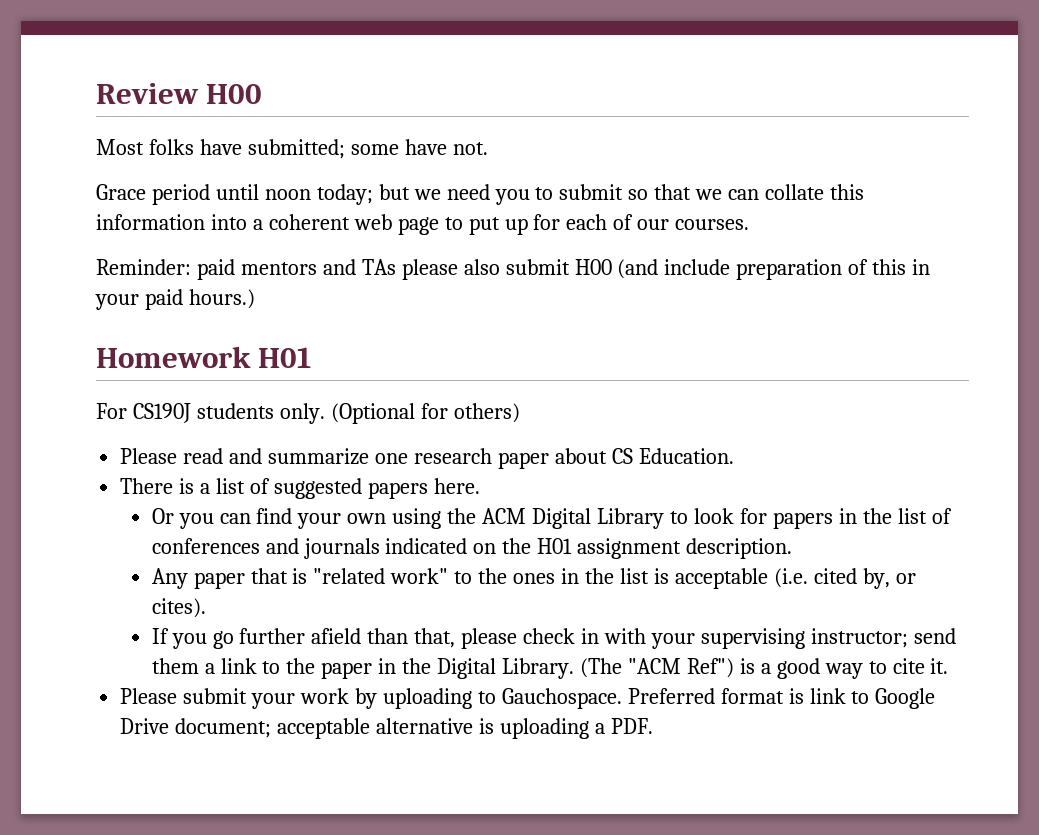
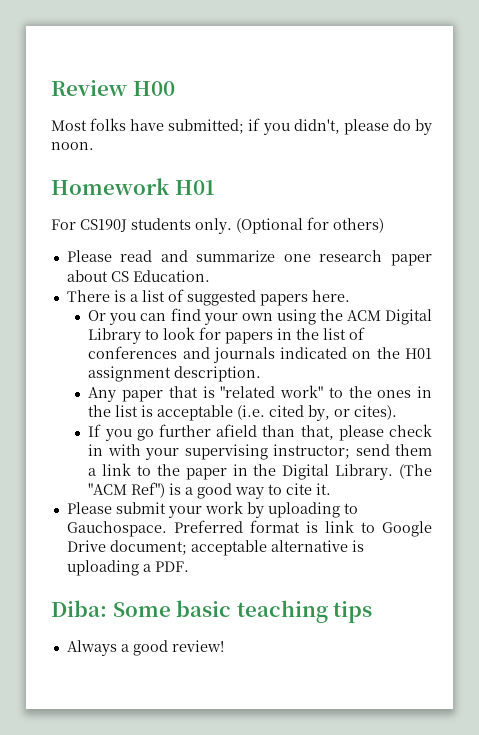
- Most folks have submitted; some have not.
- Grace period until noon today; but we need you to submit so that we can collate this information into a coherent web page to put up for each of our courses.
- Reminder: paid mentors and TAs please also submit H00 (and include preparation of this in your paid hours.)
+ Most folks have submitted; if you didn't, please do by noon.
+ Diba: Some basic teaching tips
+ Always a good review!

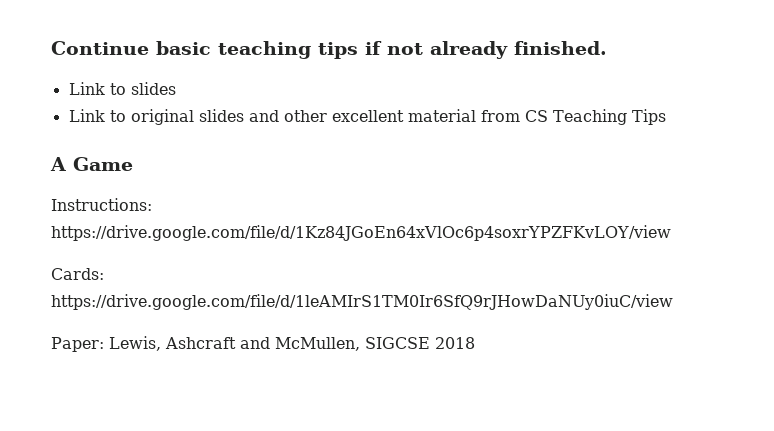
- Review H00
- Most folks have submitted; if you didn't, please do by noon.
- Homework H01
- For CS190J students only. (Optional for others)
- Please read and summarize one research paper about CS Education.
- There is a list of suggested papers here.
- Or you can find your own using the ACM Digital Library to look for papers in the list of conferences and journals indicated on the H01 assignment description.
- Any paper that is "related work" to the ones in the list is acceptable (i.e. cited by, or cites).
- If you go further afield than that, please check in with your supervising instructor; send them a link to the paper in the Digital Library. (The "ACM Ref") is a good way to cite it.
- Please submit your work by uploading to Gauchospace. Preferred format is link to Google Drive document; acceptable alternative is uploading a PDF.
- Diba: Some basic teaching tips
- Always a good review!
+ Continue basic teaching tips if not already finished.
+ Link to slides
+ Link to original slides and other excellent material from CS Teaching Tips
+ A Game
+ Instructions: https://drive.google.com/file/d/1Kz84JGoEn64xVlOc6p4soxrYPZFKvLOY/view
+ Cards: https://drive.google.com/file/d/1leAMIrS1TM0Ir6SfQ9rJHowDaNUy0iuC/view
+ Paper: Lewis, Ashcraft and McMullen, SIGCSE 2018

